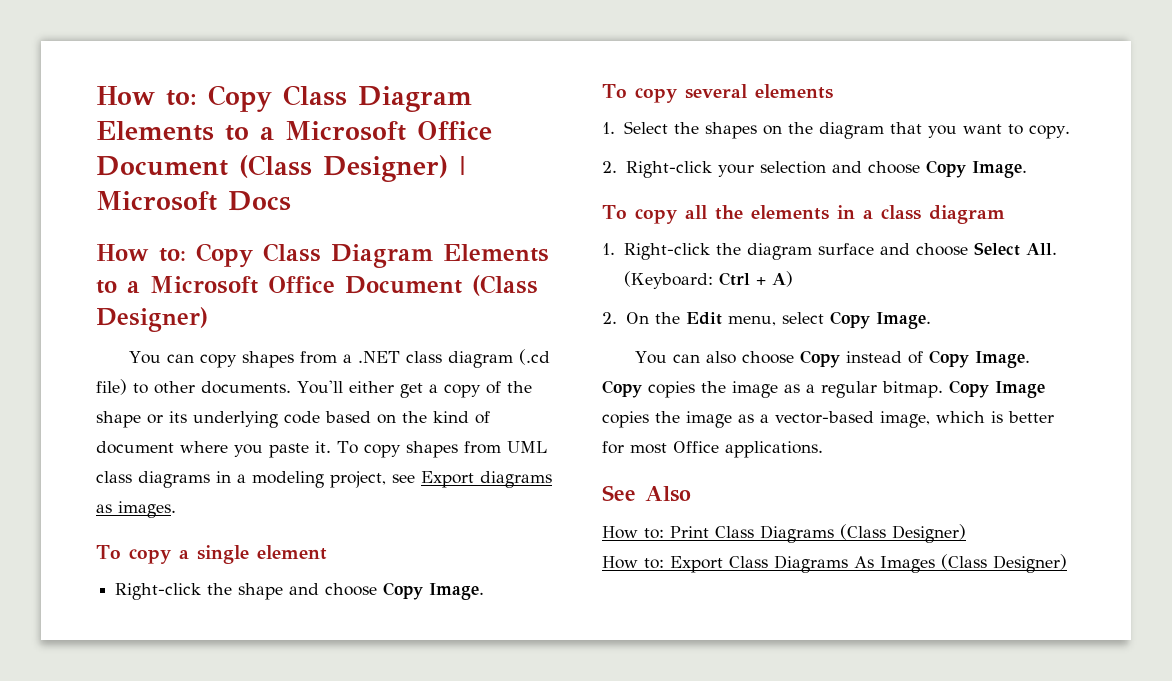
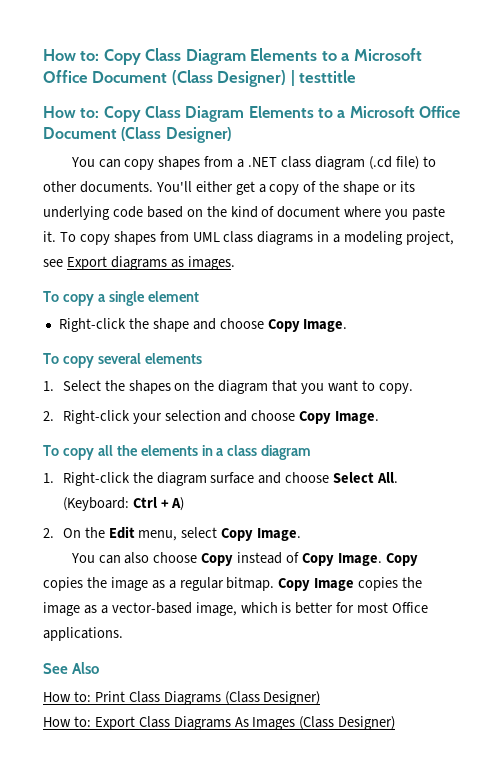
- How to: Copy Class Diagram Elements to a Microsoft Office Document (Class Designer) | Microsoft Docs
+ How to: Copy Class Diagram Elements to a Microsoft Office Document (Class Designer) | testtitle

